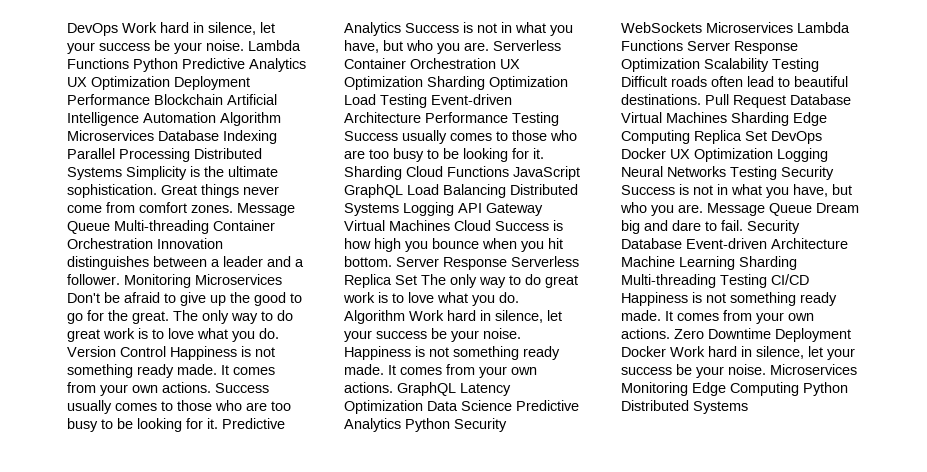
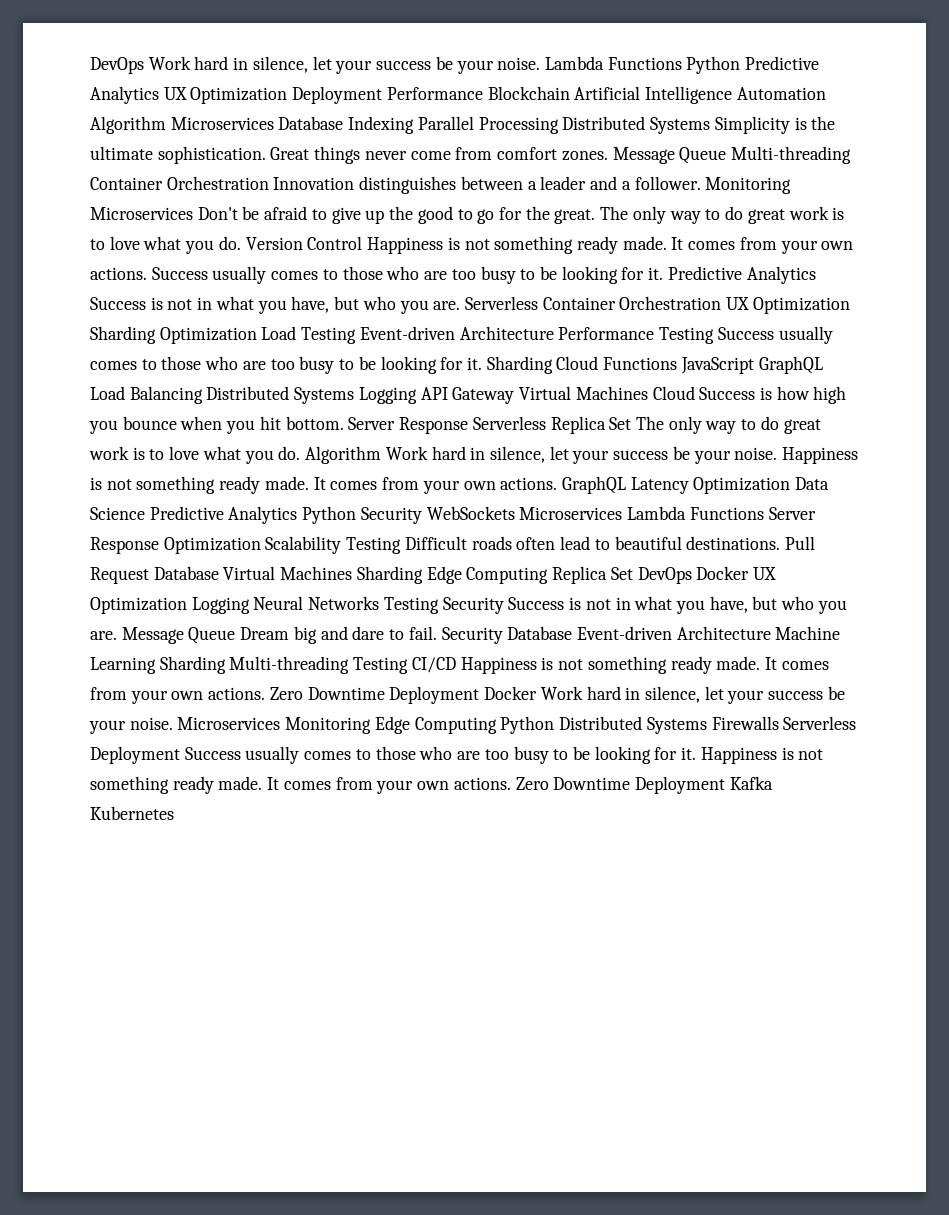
- Microservices Monitoring Edge Computing Python Distributed Systems
+ Microservices Monitoring Edge Computing Python Distributed Systems Firewalls Serverless Deployment Success usually comes to those who are too busy to be looking for it. Happiness is not something ready made. It comes from your own actions. Zero Downtime Deployment Kafka Kubernetes

